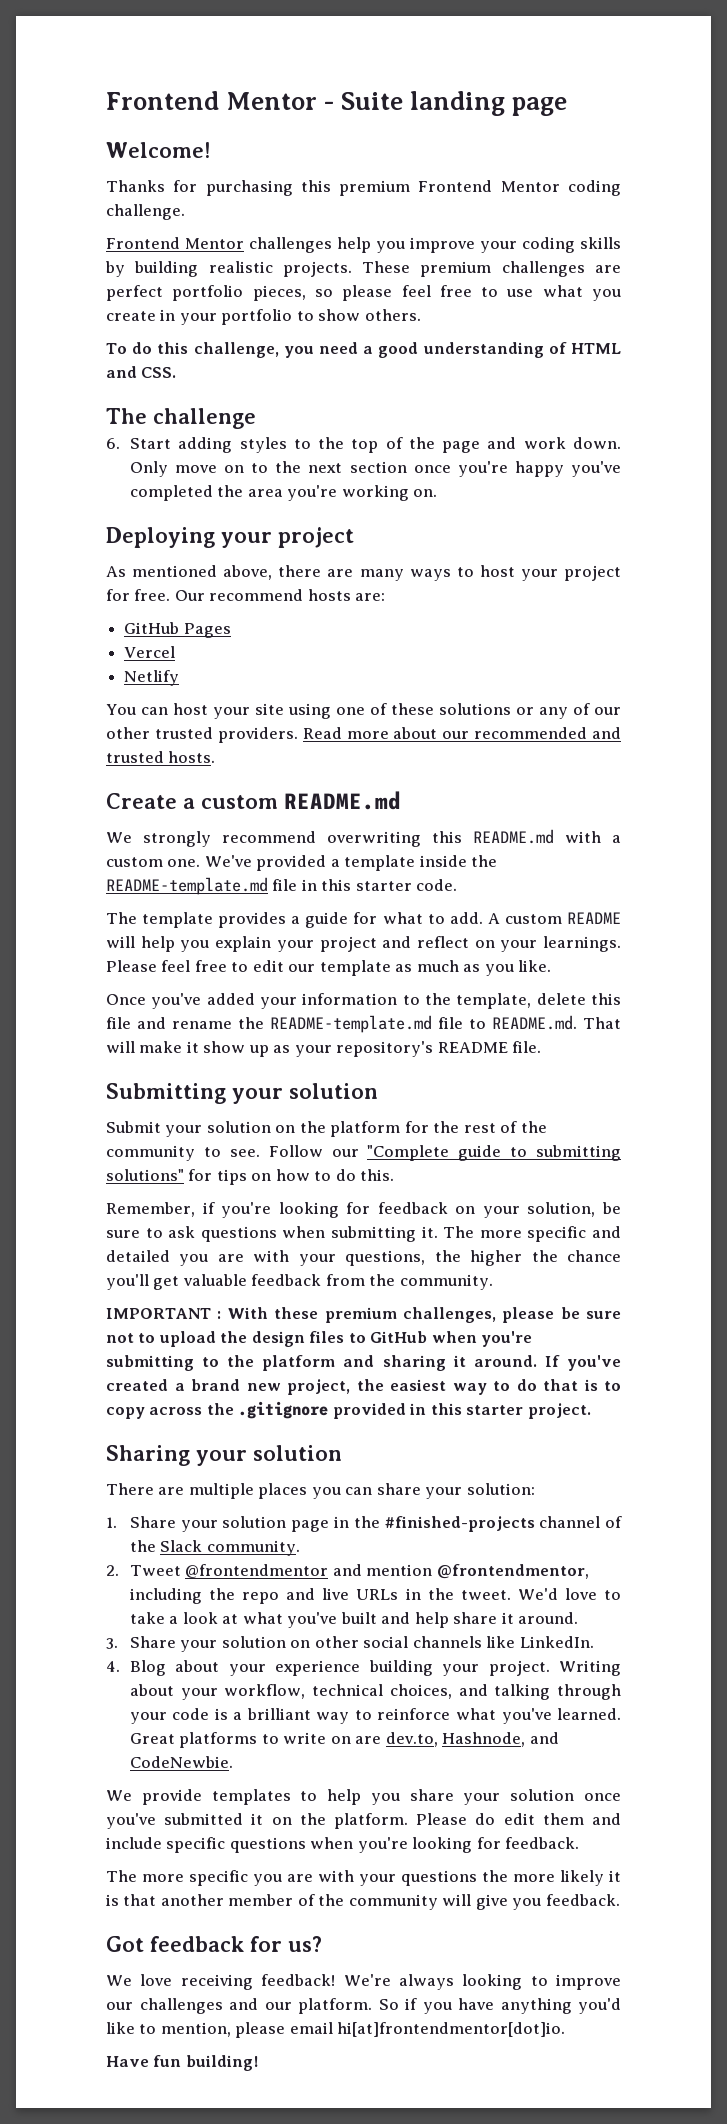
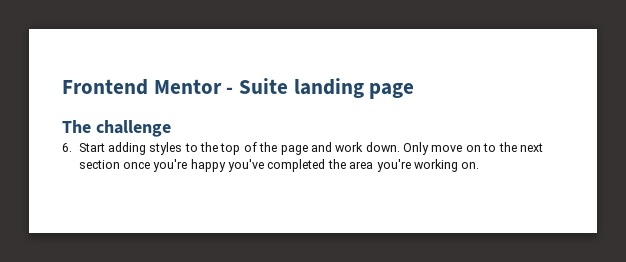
- Welcome!
- Thanks for purchasing this premium Frontend Mentor coding challenge.
- Frontend Mentor challenges help you improve your coding skills by building realistic projects. These premium challenges are perfect portfolio pieces, so please feel free to use what you create in your portfolio to show others.
- To do this challenge, you need a good understanding of HTML and CSS.
- Deploying your project
- As mentioned above, there are many ways to host your project for free. Our recommend hosts are:
- GitHub Pages
- Vercel
- Netlify
- You can host your site using one of these solutions or any of our other trusted providers. Read more about our recommended and trusted hosts.
- Create a custom README.md
- We strongly recommend overwriting this README.md with a custom one. We've provided a template inside the README-template.md file in this starter code.
- The template provides a guide for what to add. A custom README will help you explain your project and reflect on your learnings. Please feel free to edit our template as much as you like.
- Once you've added your information to the template, delete this file and rename the README-template.md file to README.md. That will make it show up as your repository's README file.
- Submitting your solution
- Submit your solution on the platform for the rest of the community to see. Follow our "Complete guide to submitting solutions" for tips on how to do this.
- Remember, if you're looking for feedback on your solution, be sure to ask questions when submitting it. The more specific and detailed you are with your questions, the higher the chance you'll get valuable feedback from the community.
- IMPORTANT : With these premium challenges, please be sure not to upload the design files to GitHub when you're submitting to the platform and sharing it around. If you've created a brand new project, the easiest way to do that is to copy across the .gitignore provided in this starter project.
- Sharing your solution
- There are multiple places you can share your solution:
- 1. Share your solution page in the #finished-projects channel of the Slack community.
- 2. Tweet @frontendmentor and mention @frontendmentor, including the repo and live URLs in the tweet. We'd love to take a look at what you've built and help share it around.
- 3. Share your solution on other social channels like LinkedIn.
- 4. Blog about your experience building your project. Writing about your workflow, technical choices, and talking through your code is a brilliant way to reinforce what you've learned. Great platforms to write on are dev.to, Hashnode, and CodeNewbie.
- We provide templates to help you share your solution once you've submitted it on the platform. Please do edit them and include specific questions when you're looking for feedback.
- The more specific you are with your questions the more likely it is that another member of the community will give you feedback.
- Got feedback for us?
- We love receiving feedback! We're always looking to improve our challenges and our platform. So if you have anything you'd like to mention, please email hi[at]frontendmentor[dot]io.
- Have fun building!

